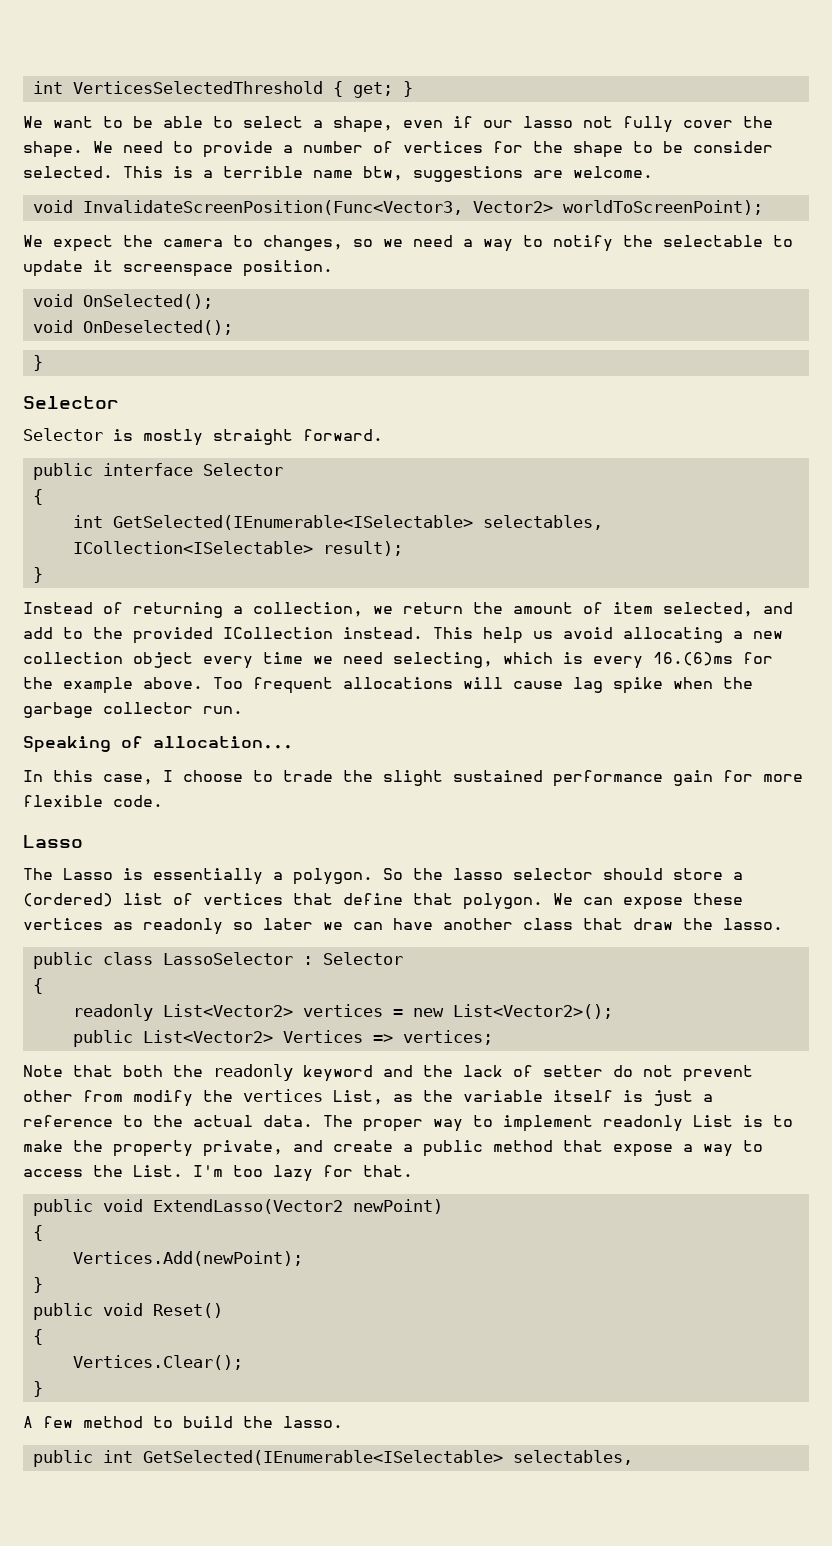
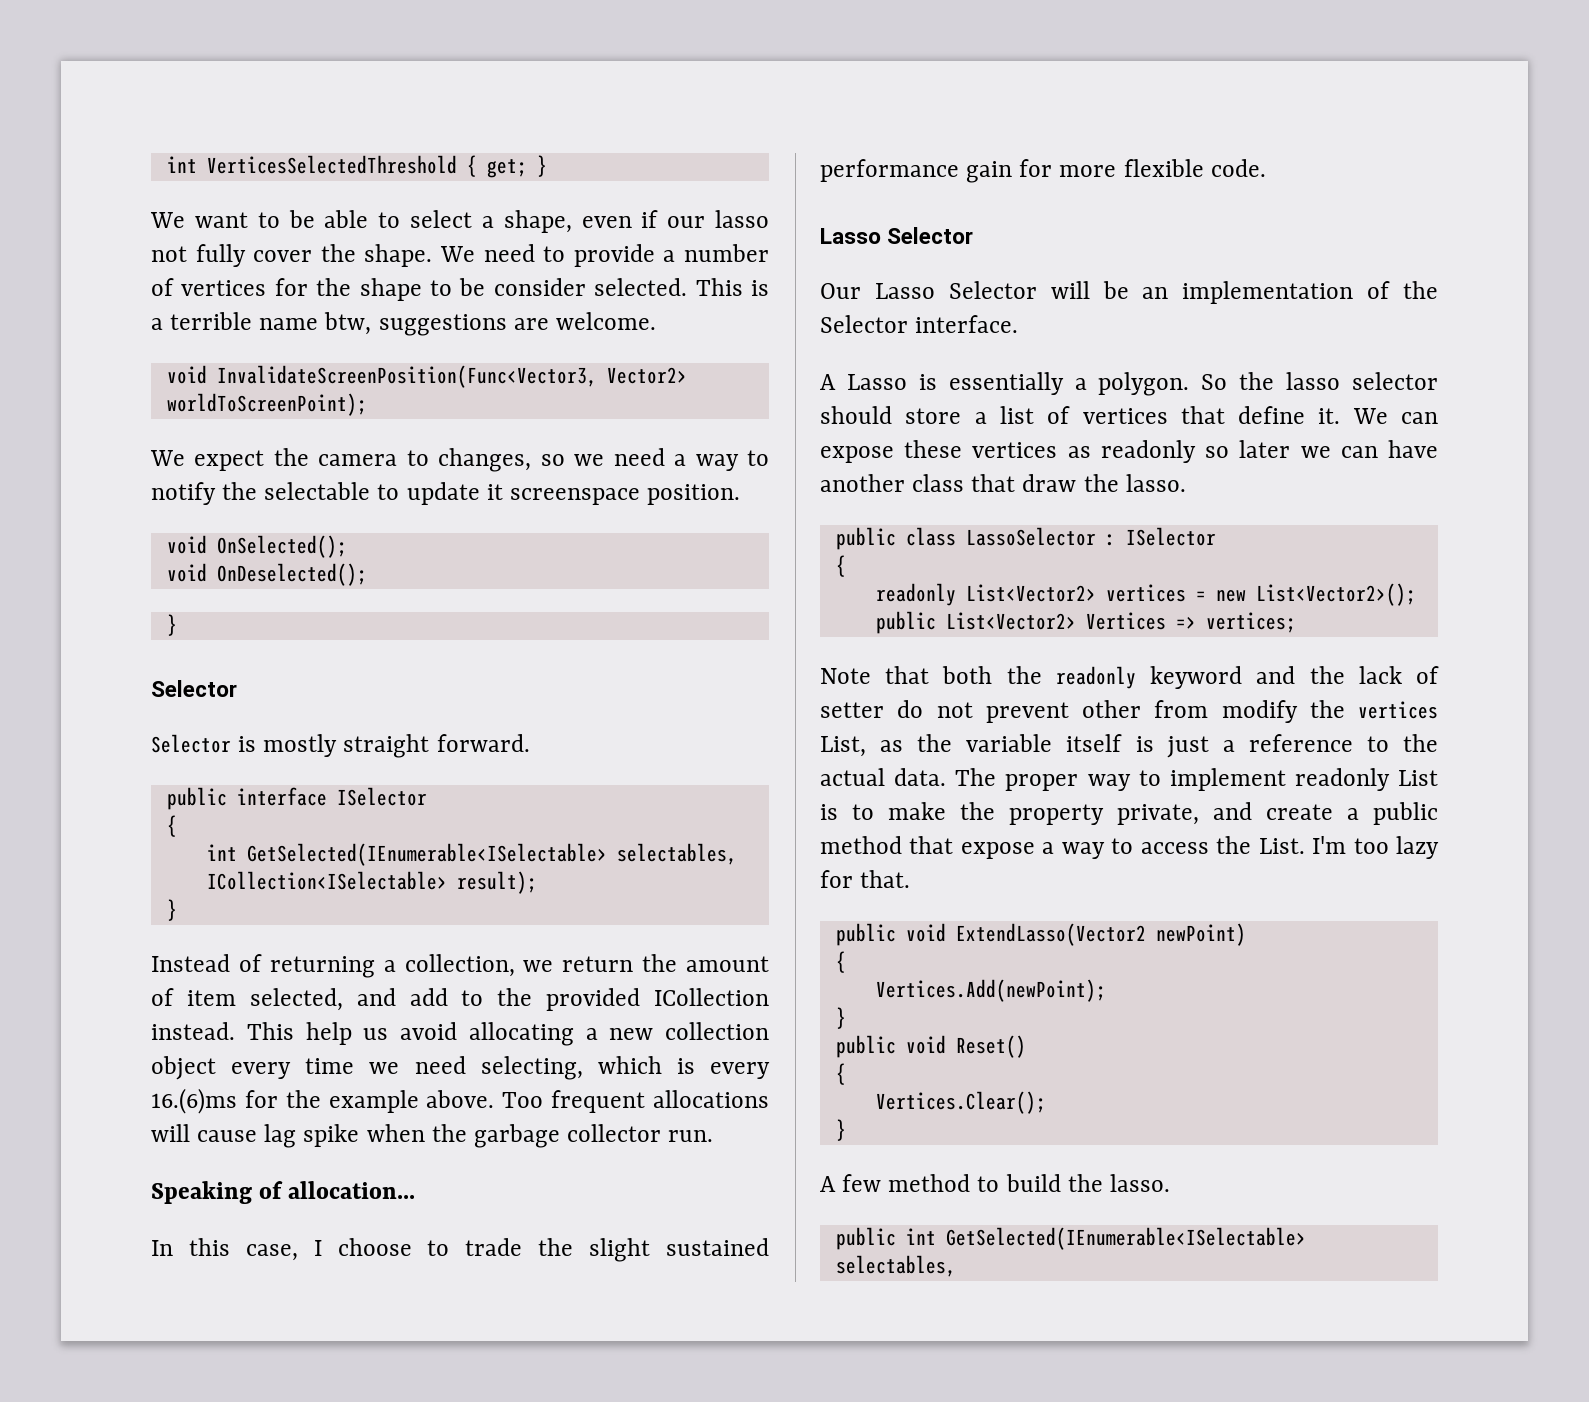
- public interface Selector
+ public interface ISelector
  In this case, I choose to trade the slight sustained performance gain for more flexible code.
- Lasso
- The Lasso is essentially a polygon.
+ Lasso Selector
+ Our Lasso Selector will be an implementation of the Selector interface.
+ A Lasso is essentially a polygon.
- So the lasso selector should store a (ordered) list of vertices that define that polygon.
+ So the lasso selector should store a list of vertices that define it.
- public class LassoSelector : Selector
+ public class LassoSelector : ISelector

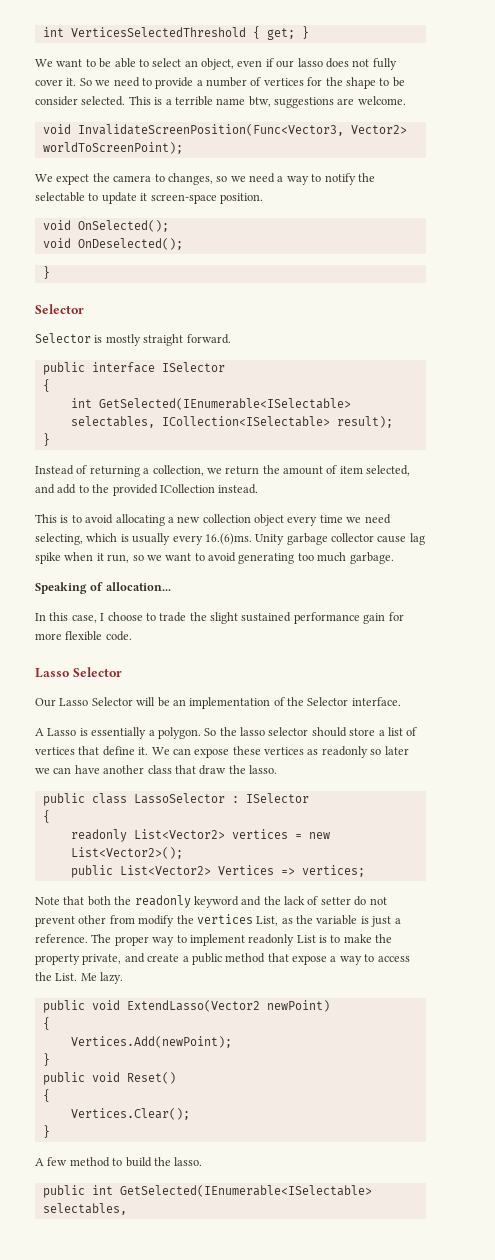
- We want to be able to select a shape, even if our lasso not fully cover the shape. We need to provide a number of vertices for the shape to be consider selected.
+ We want to be able to select an object, even if our lasso does not fully cover it. So we need to provide a number of vertices for the shape to be consider selected.
- We expect the camera to changes, so we need a way to notify the selectable to update it screenspace position.
+ We expect the camera to changes, so we need a way to notify the selectable to update it screen-space position.
- Instead of returning a collection, we return the amount of item selected, and add to the provided ICollection instead. This help us avoid allocating a new collection object every time we need selecting, which is every 16.(6)ms for the example above. Too frequent allocations will cause lag spike when the garbage collector run.
+ Instead of returning a collection, we return the amount of item selected, and add to the provided ICollection instead.
+ This is to avoid allocating a new collection object every time we need selecting, which is usually every 16.(6)ms. Unity garbage collector cause lag spike when it run, so we want to avoid generating too much garbage.
- Note that both the readonly keyword and the lack of setter do not prevent other from modify the vertices List, as the variable itself is just a reference to the actual data.
+ Note that both the readonly keyword and the lack of setter do not prevent other from modify the vertices List, as the variable is just a reference.
- I'm too lazy for that.
+ Me lazy.

